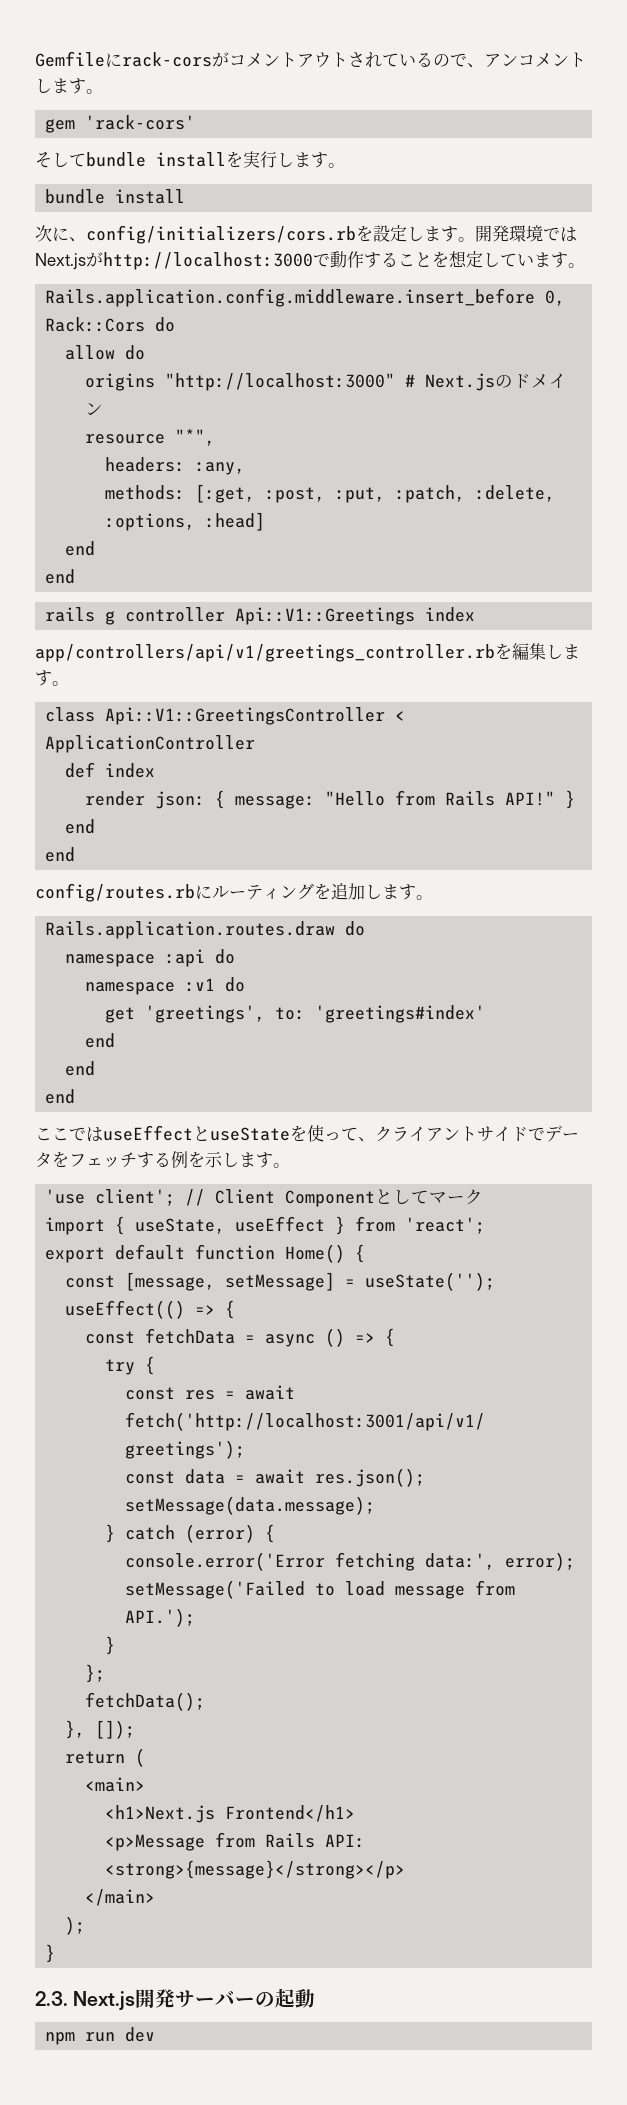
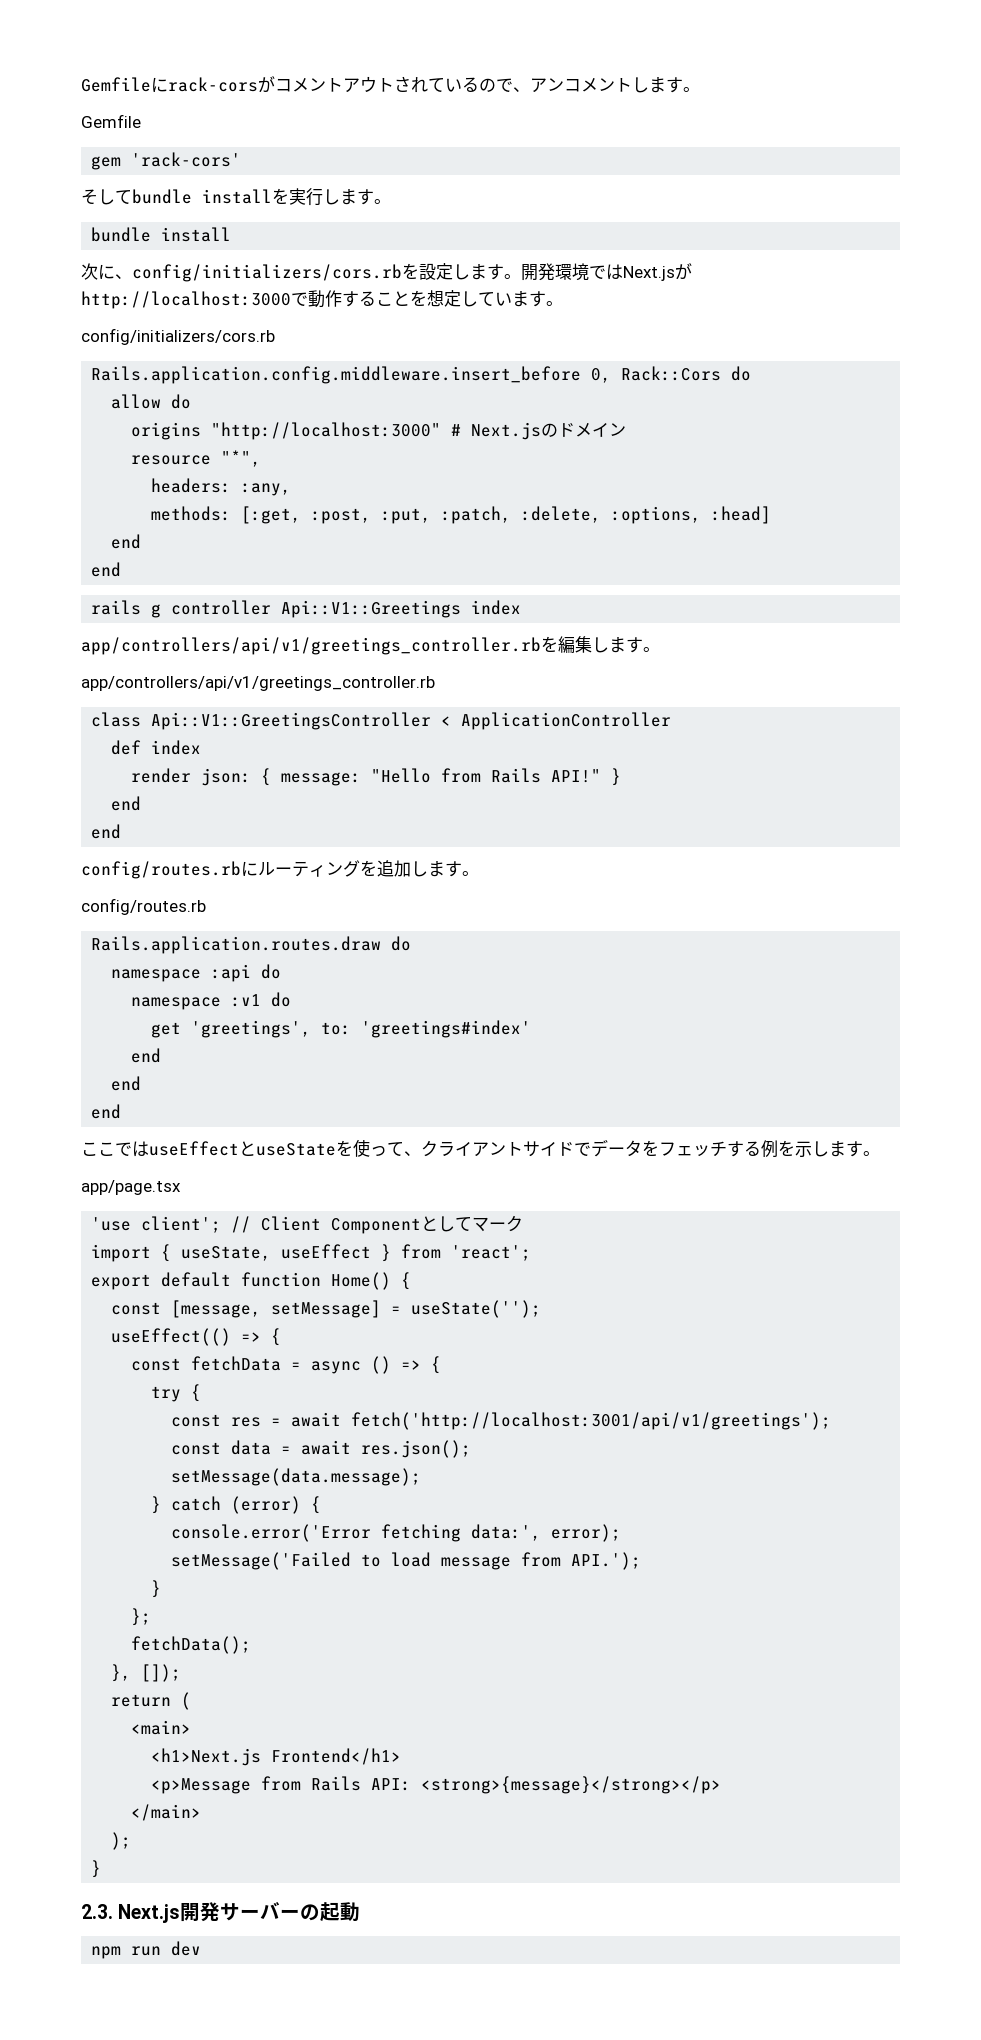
  Gemfileにrack-corsがコメントアウトされているので、アンコメントします。
+ Gemfile
  開発環境ではNext.jsがhttp://localhost:3000で動作することを想定しています。
+ config/initializers/cors.rb
  app/controllers/api/v1/greetings_controller.rbを編集します。
+ app/controllers/api/v1/greetings_controller.rb
  config/routes.rbにルーティングを追加します。
+ config/routes.rb
+ app/page.tsx

